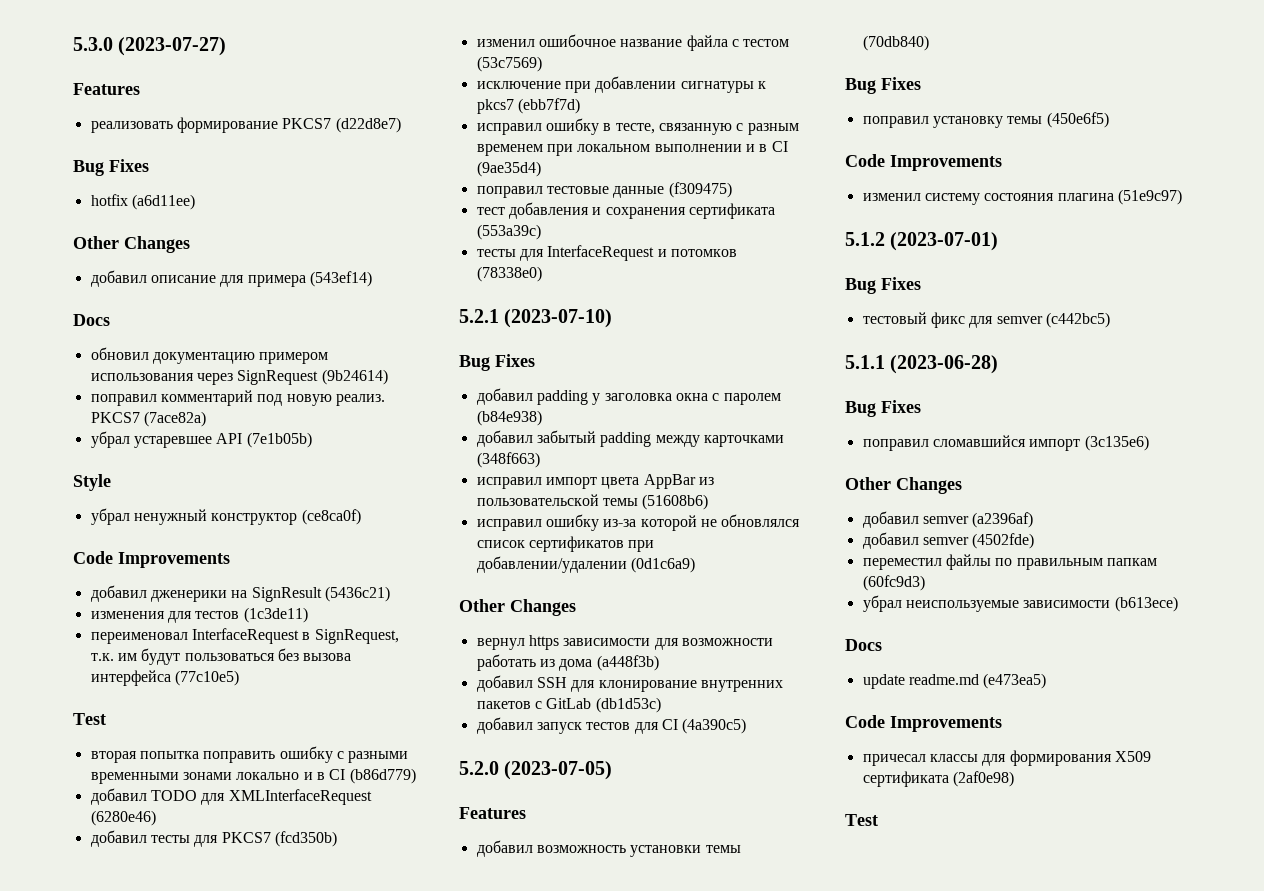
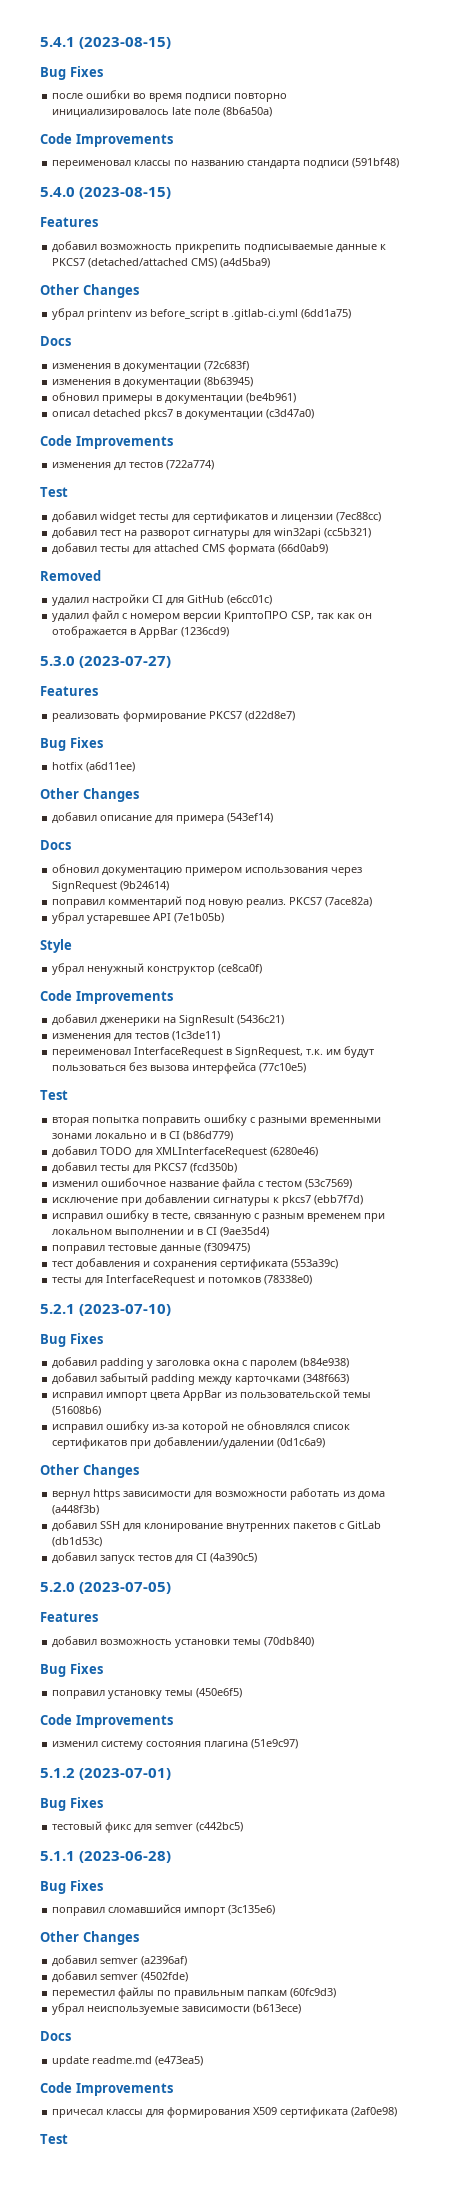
+ 5.4.1 (2023-08-15)
+ Bug Fixes
+ после ошибки во время подписи повторно инициализировалось late поле (8b6a50a)
+ Code Improvements
+ переименовал классы по названию стандарта подписи (591bf48)
+ 5.4.0 (2023-08-15)
+ Features
+ добавил возможность прикрепить подписываемые данные к PKCS7 (detached/attached CMS) (a4d5ba9)
+ Other Changes
+ убрал printenv из before_script в .gitlab-ci.yml (6dd1a75)
+ Docs
+ изменения в документации (72c683f)
+ изменения в документации (8b63945)
+ обновил примеры в документации (be4b961)
+ описал detached pkcs7 в документации (c3d47a0)
+ Code Improvements
+ изменения дл тестов (722a774)
+ Test
+ добавил widget тесты для сертификатов и лицензии (7ec88cc)
+ добавил тест на разворот сигнатуры для win32api (cc5b321)
+ добавил тесты для attached CMS формата (66d0ab9)
+ Removed
+ удалил настройки CI для GitHub (e6cc01c)
+ удалил файл с номером версии КриптоПРО CSP, так как он отображается в AppBar (1236cd9)

